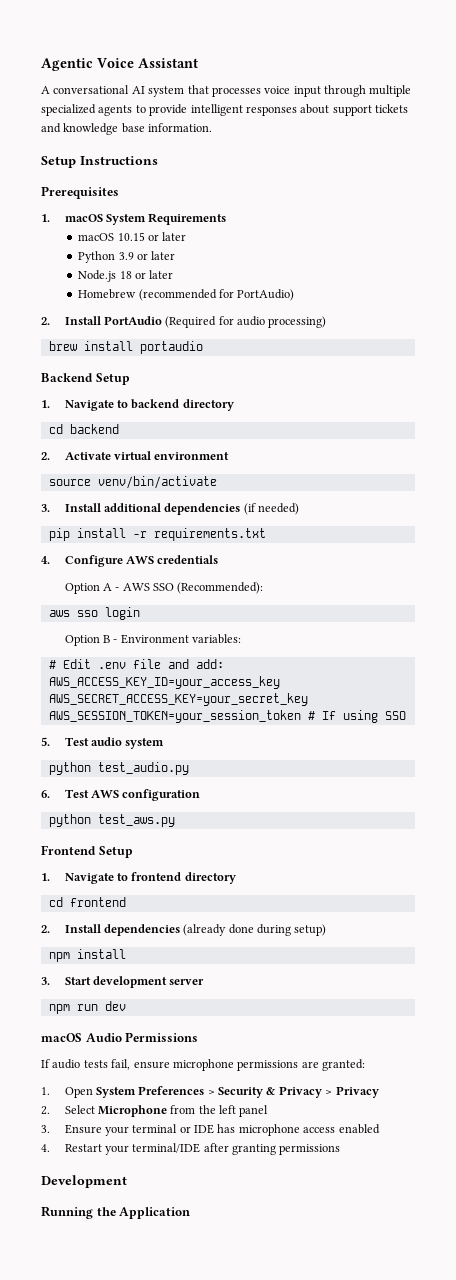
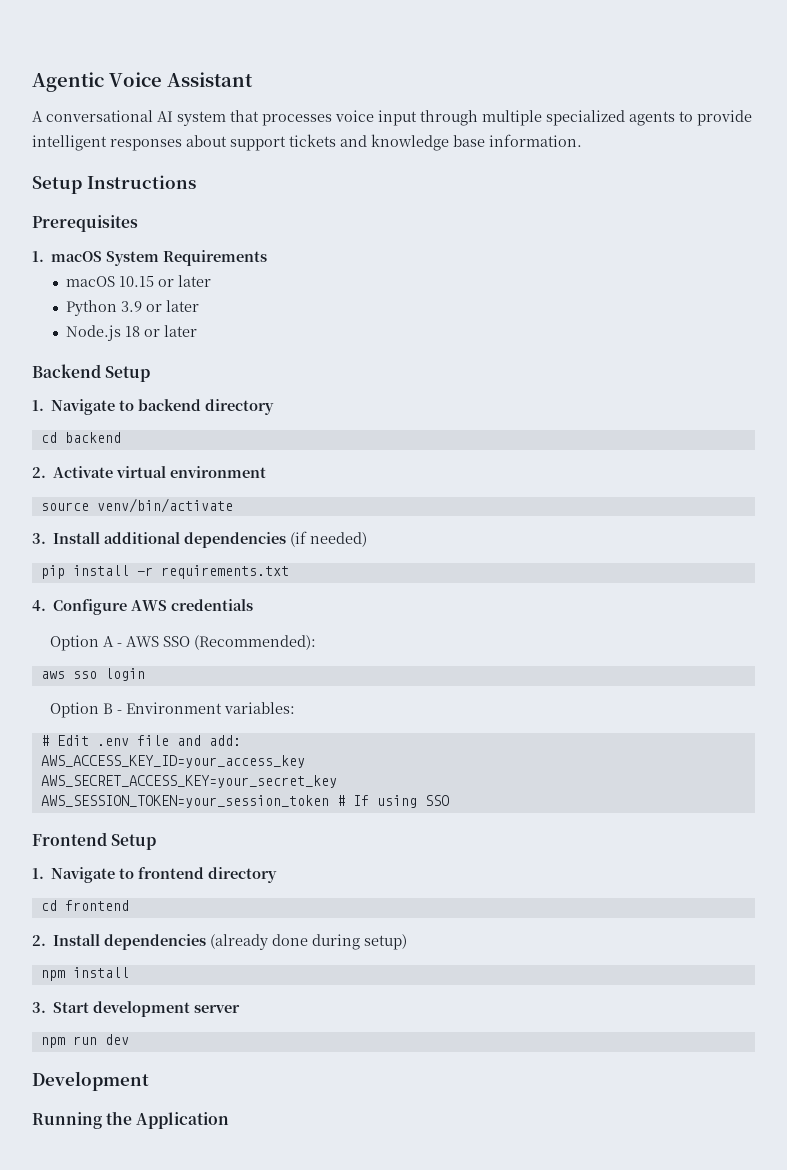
- Homebrew (recommended for PortAudio)
- 2. Install PortAudio (Required for audio processing)
- brew install portaudio
- 5. Test audio system
- python test_audio.py
- 6. Test AWS configuration
- python test_aws.py
- macOS Audio Permissions
- If audio tests fail, ensure microphone permissions are granted:
- 1. Open System Preferences > Security & Privacy > Privacy
- 2. Select Microphone from the left panel
- 3. Ensure your terminal or IDE has microphone access enabled
- 4. Restart your terminal/IDE after granting permissions

